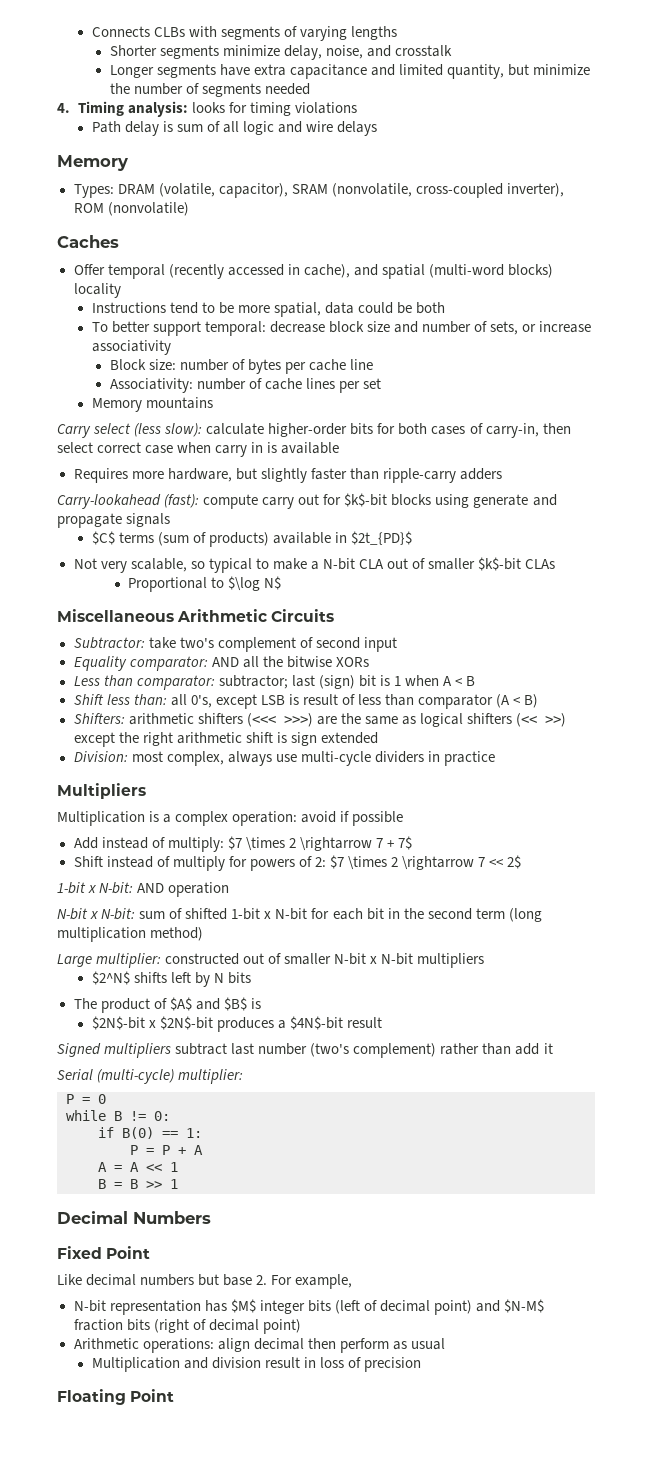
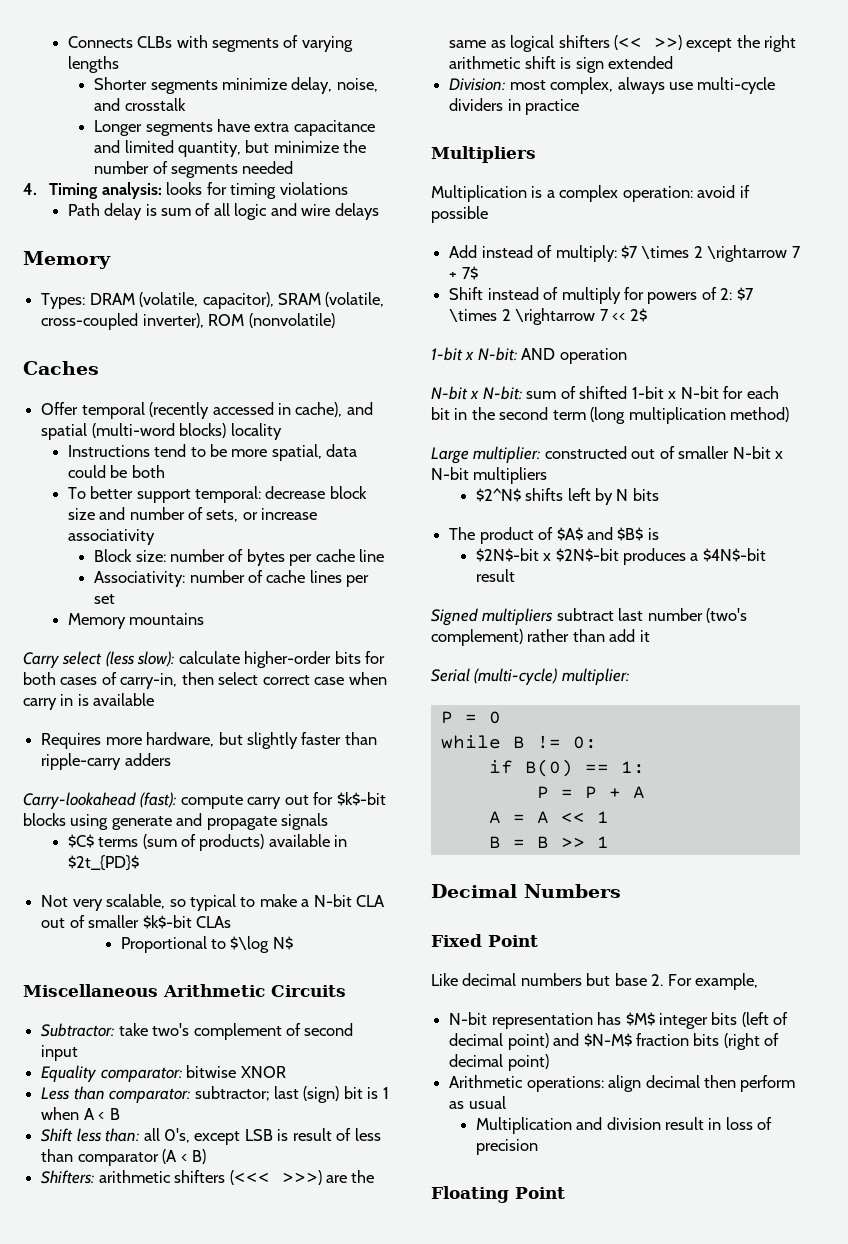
- Types: DRAM (volatile, capacitor), SRAM (nonvolatile, cross-coupled inverter), ROM (nonvolatile)
+ Types: DRAM (volatile, capacitor), SRAM (volatile, cross-coupled inverter), ROM (nonvolatile)
- Equality comparator: AND all the bitwise XORs
+ Equality comparator: bitwise XNOR

